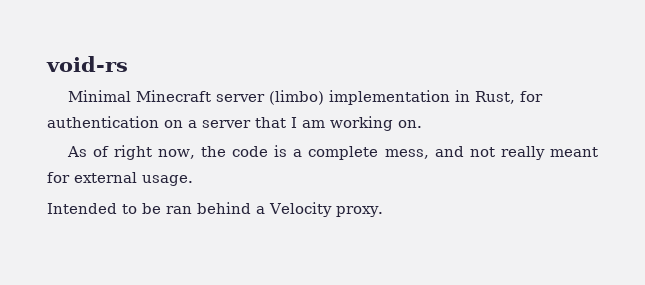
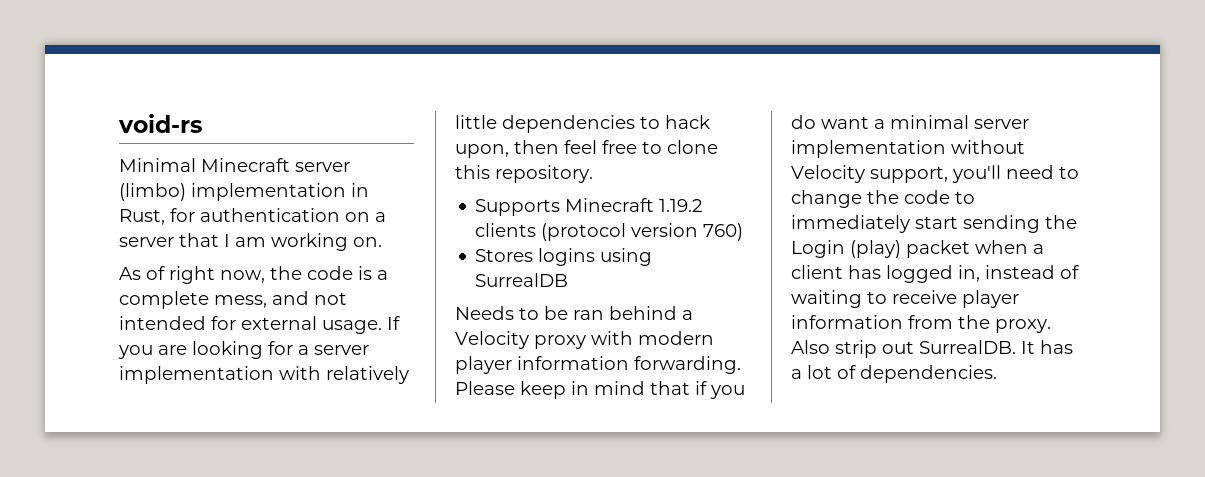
- As of right now, the code is a complete mess, and not really meant for external usage.
- Intended to be ran behind a Velocity proxy.
+ As of right now, the code is a complete mess, and not intended for external usage. If you are looking for a server implementation with relatively little dependencies to hack upon, then feel free to clone this repository.
+ Supports Minecraft 1.19.2 clients (protocol version 760)
+ Stores logins using SurrealDB
+ Needs to be ran behind a Velocity proxy with modern player information forwarding. Please keep in mind that if you do want a minimal server implementation without Velocity support, you'll need to change the code to immediately start sending the Login (play) packet when a client has logged in, instead of waiting to receive player information from the proxy. Also strip out SurrealDB. It has a lot of dependencies.

